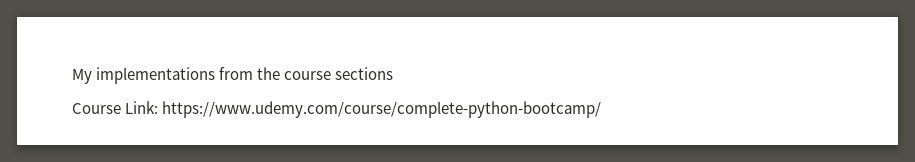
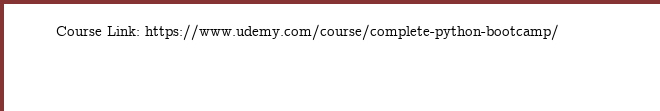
- My implementations from the course sections

